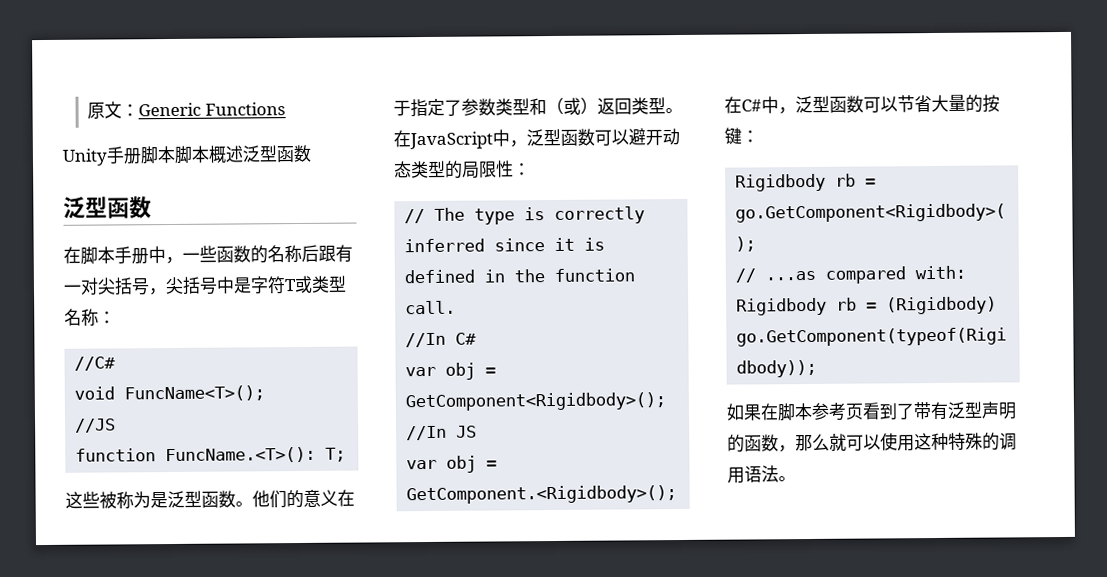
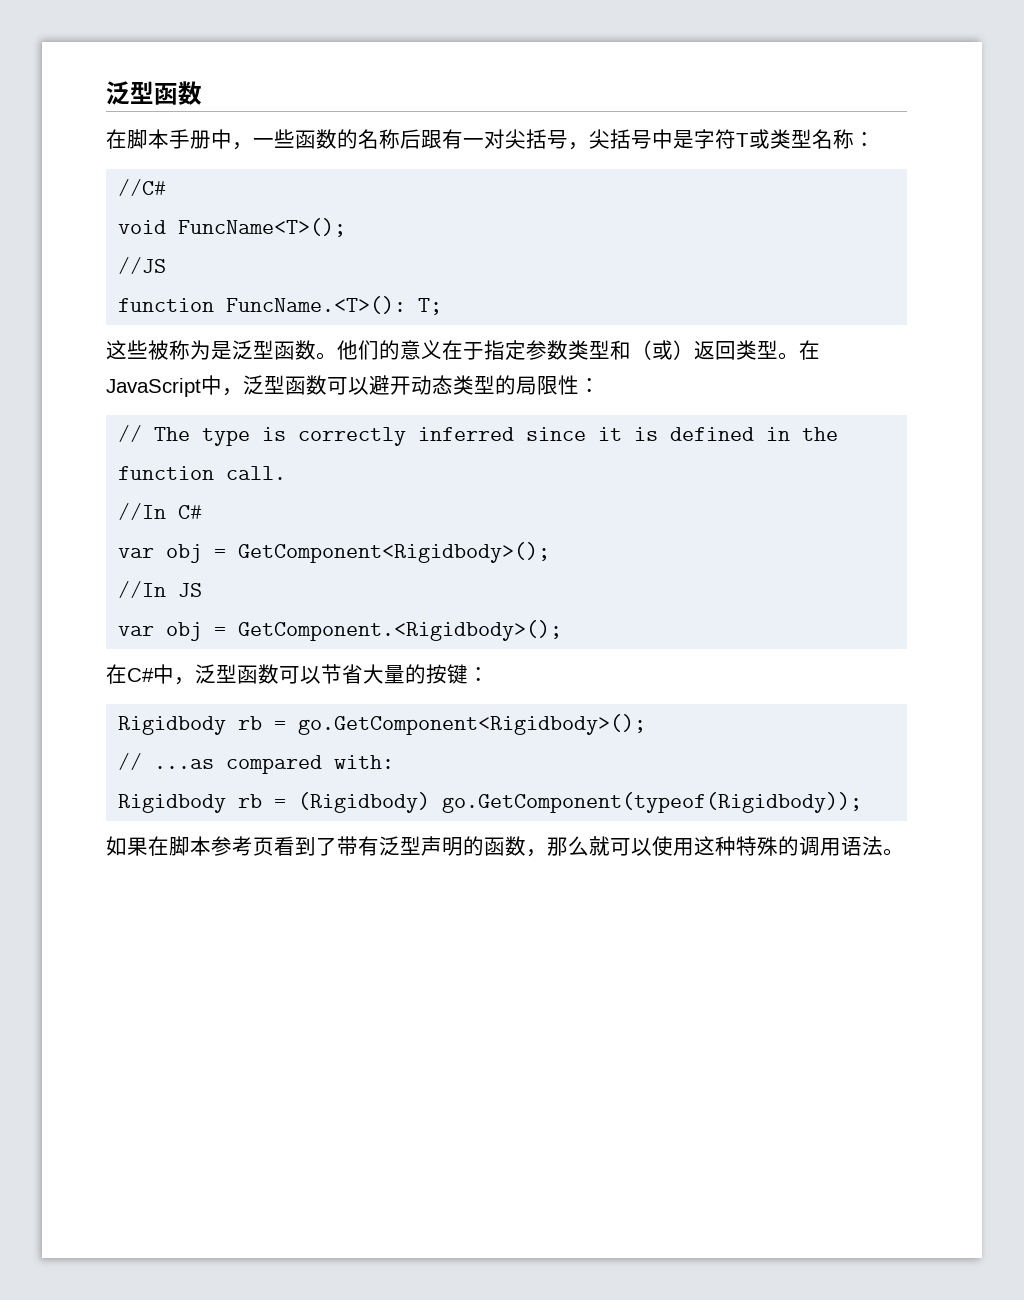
- 原文：Generic Functions
- Unity手册脚本脚本概述泛型函数
- 他们的意义在于指定了参数类型和（或）返回类型。
+ 他们的意义在于指定参数类型和（或）返回类型。

